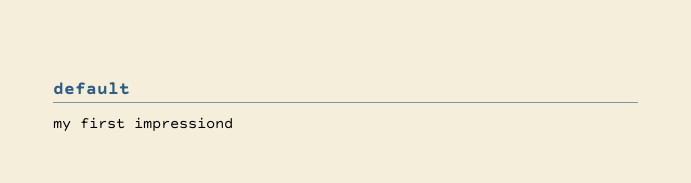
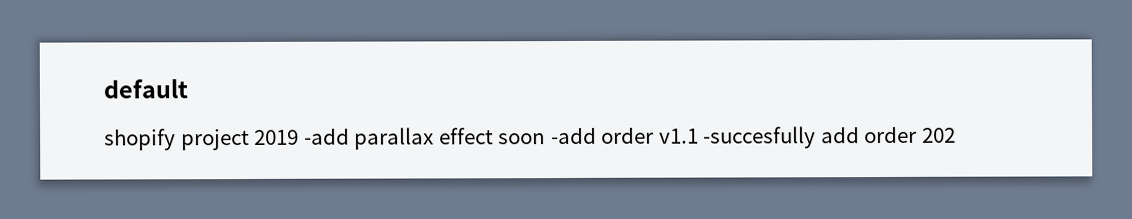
- my first impressiond
+ shopify project 2019 -add parallax effect soon -add order v1.1 -succesfully add order 202

